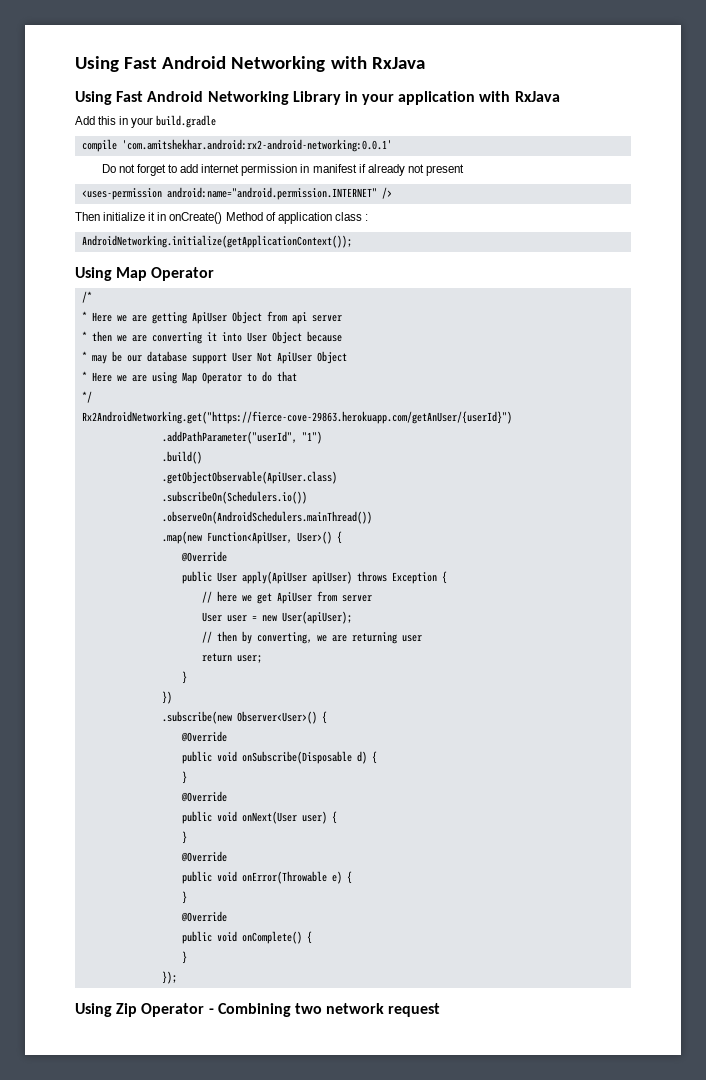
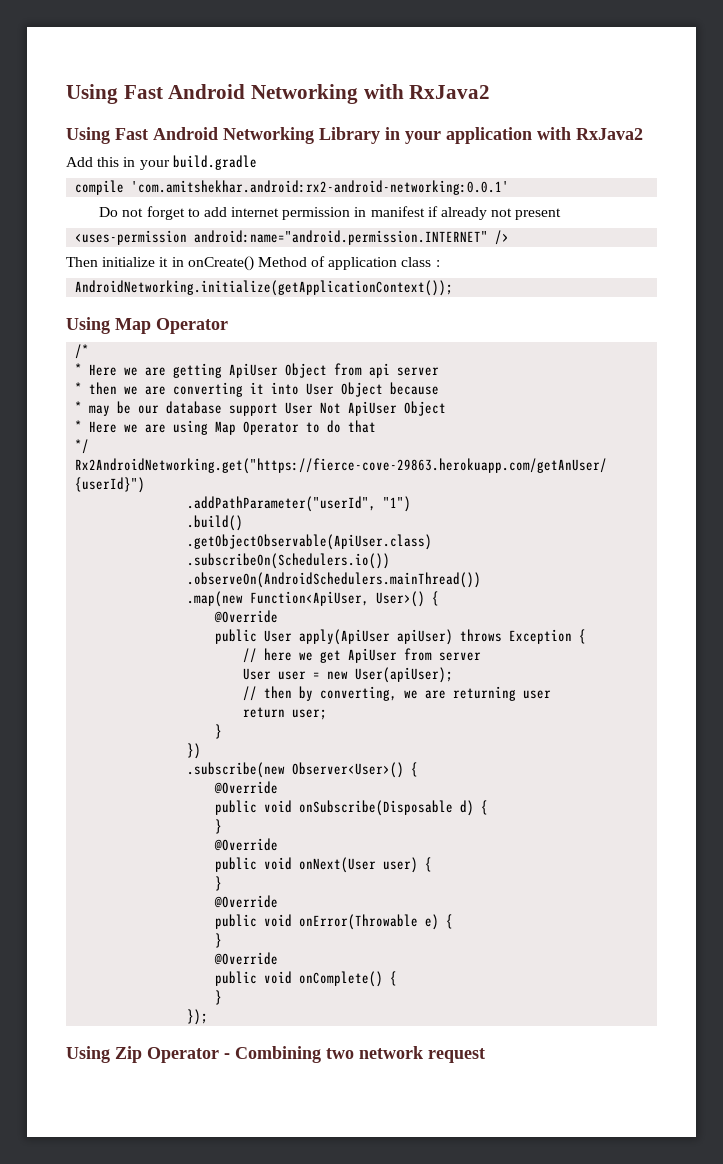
- Using Fast Android Networking with RxJava
+ Using Fast Android Networking with RxJava2
- Using Fast Android Networking Library in your application with RxJava
+ Using Fast Android Networking Library in your application with RxJava2

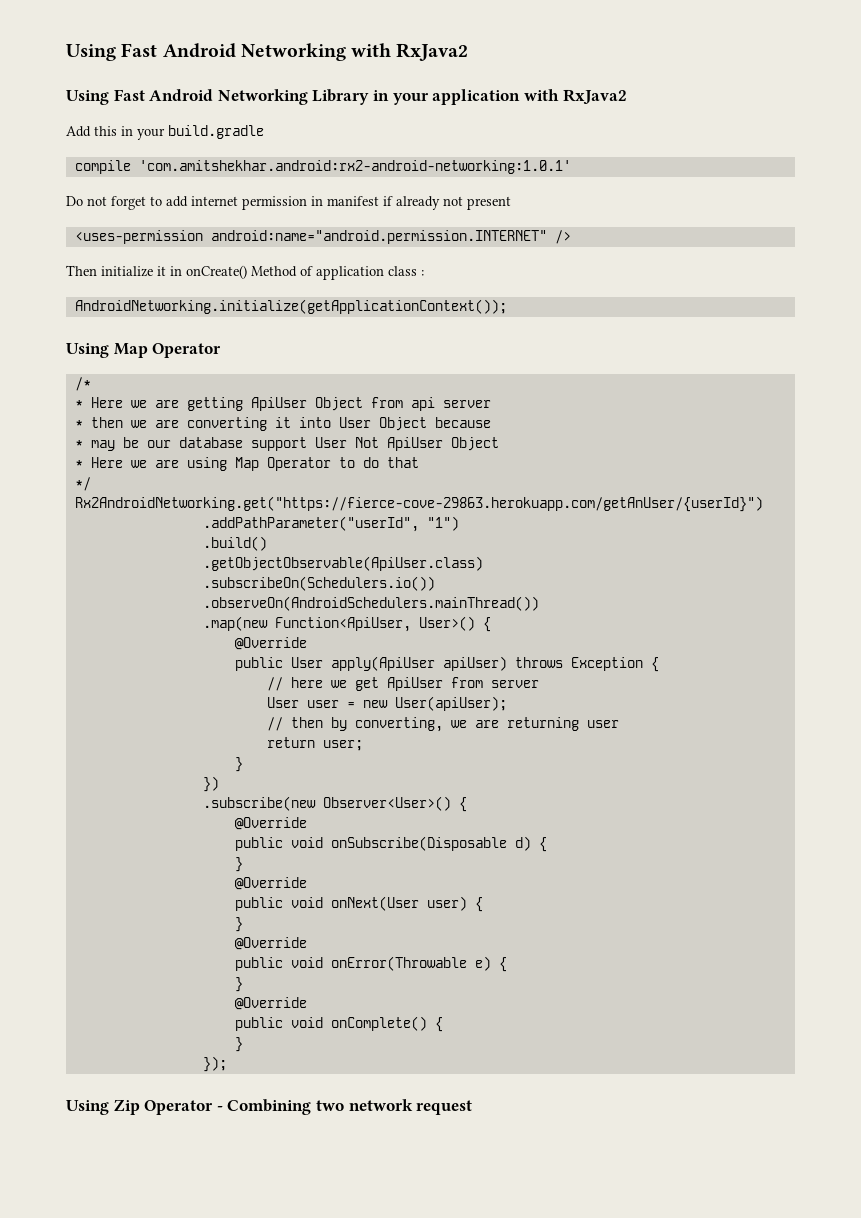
- compile 'com.amitshekhar.android:rx2-android-networking:0.0.1'
+ compile 'com.amitshekhar.android:rx2-android-networking:1.0.1'

